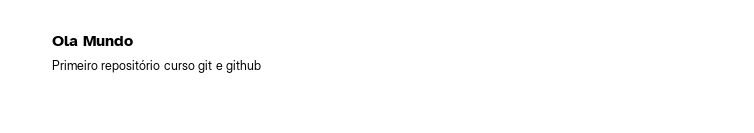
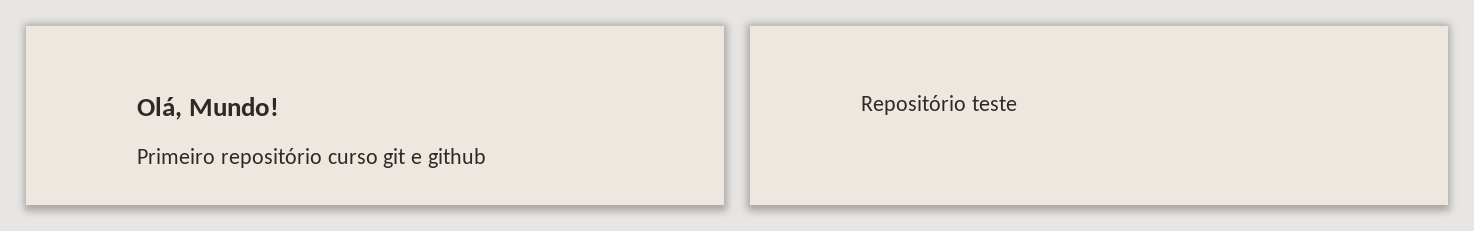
- Ola Mundo
+ Olá, Mundo!
+ Repositório teste

